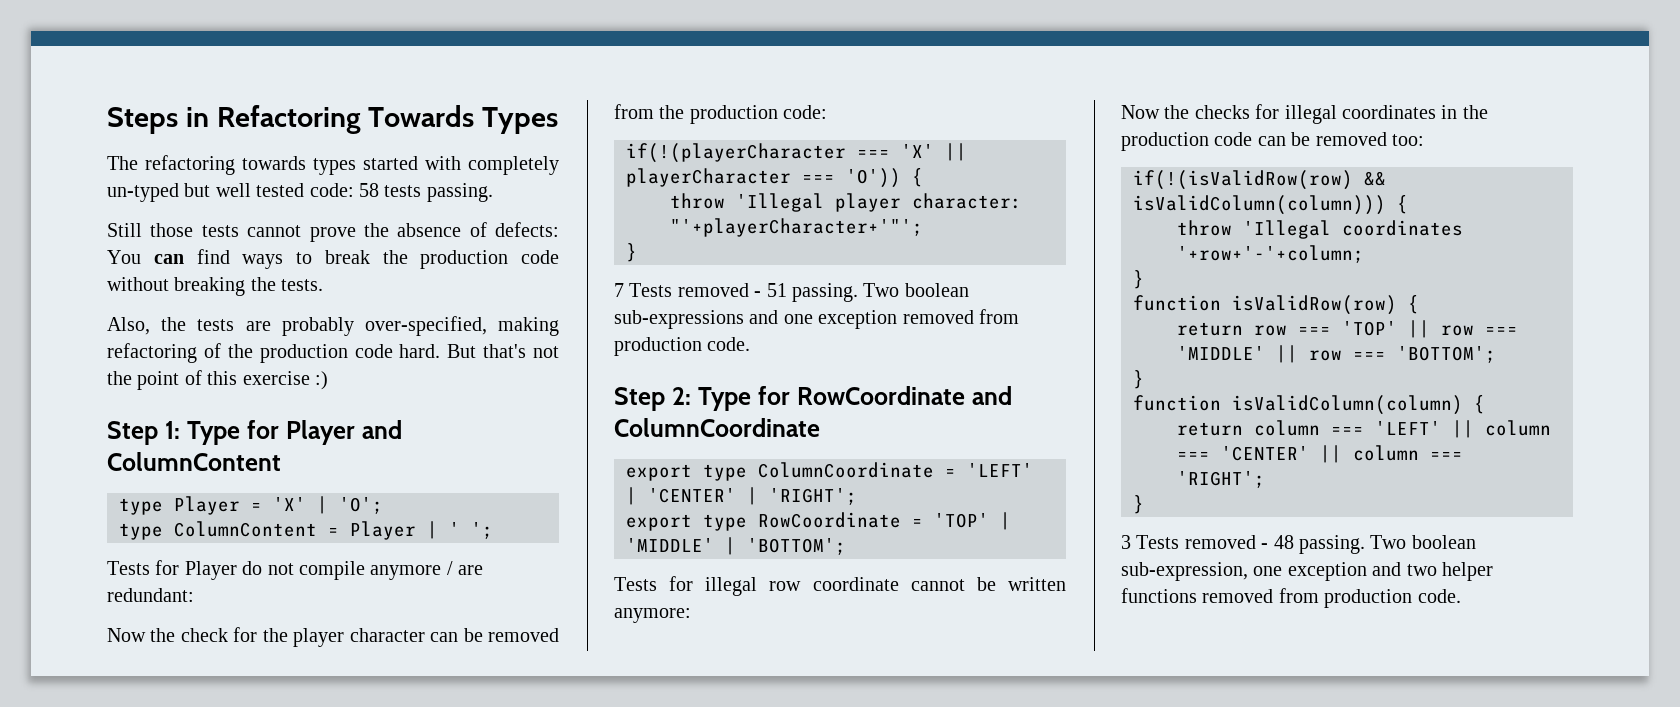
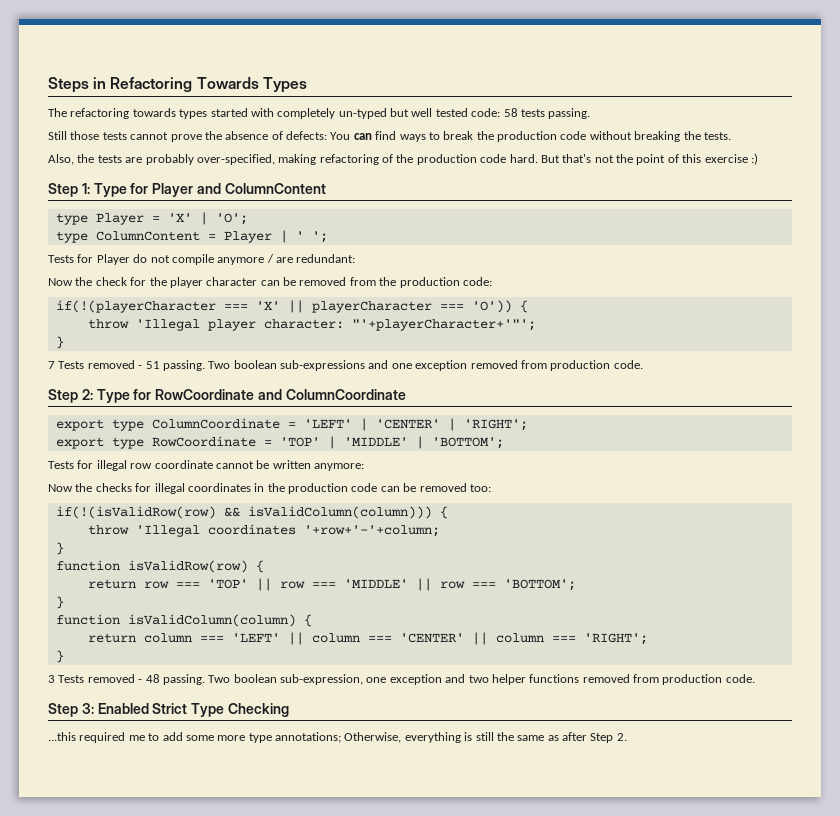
+ Step 3: Enabled Strict Type Checking
+ ...this required me to add some more type annotations; Otherwise, everything is still the same as after Step 2.

